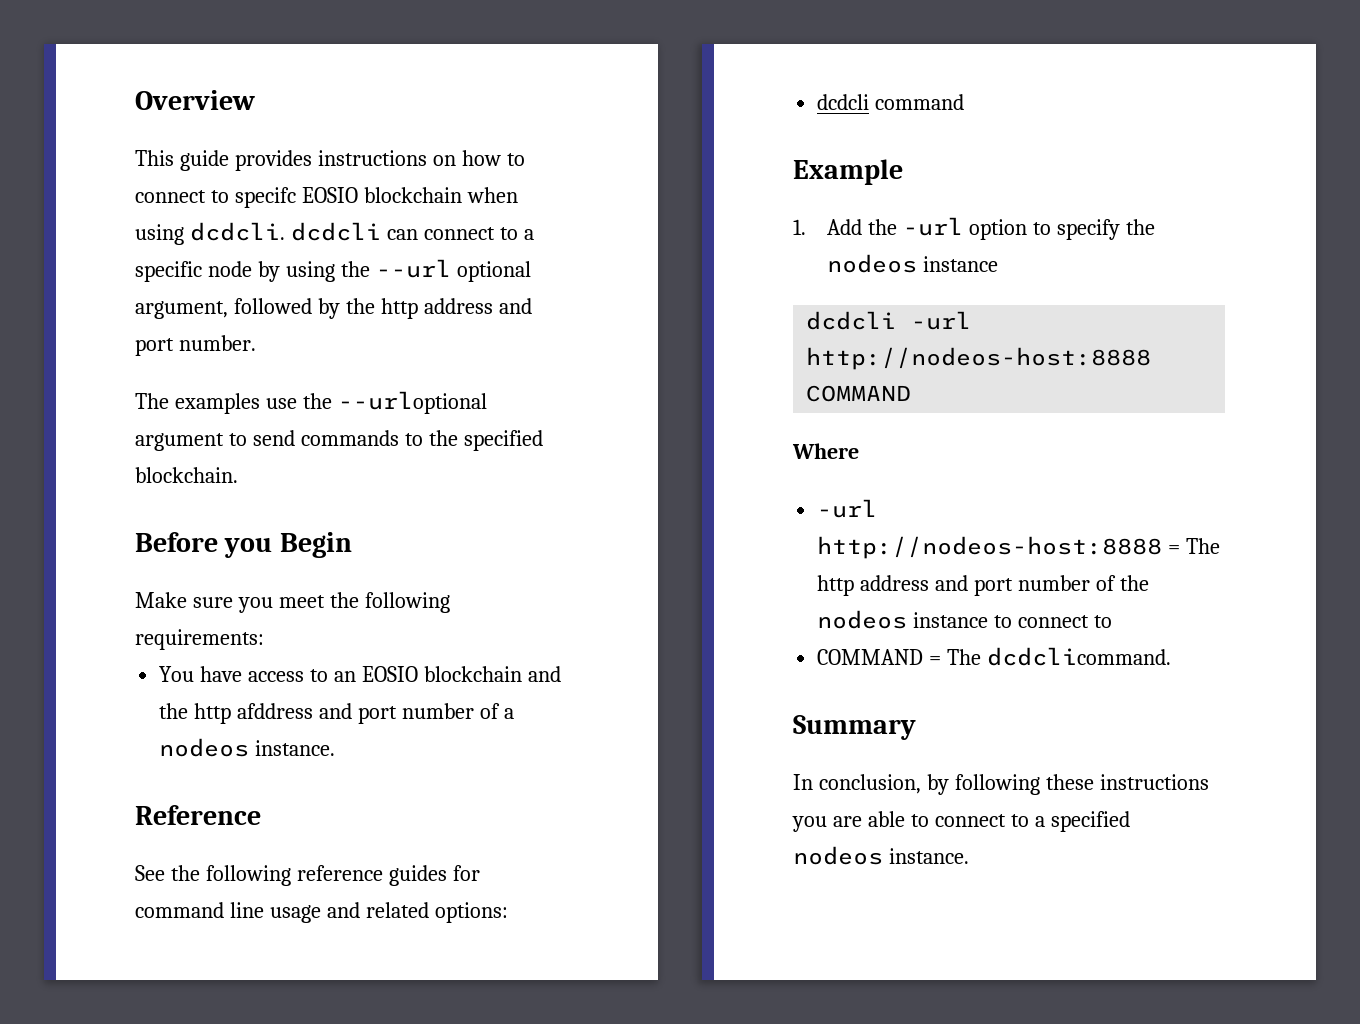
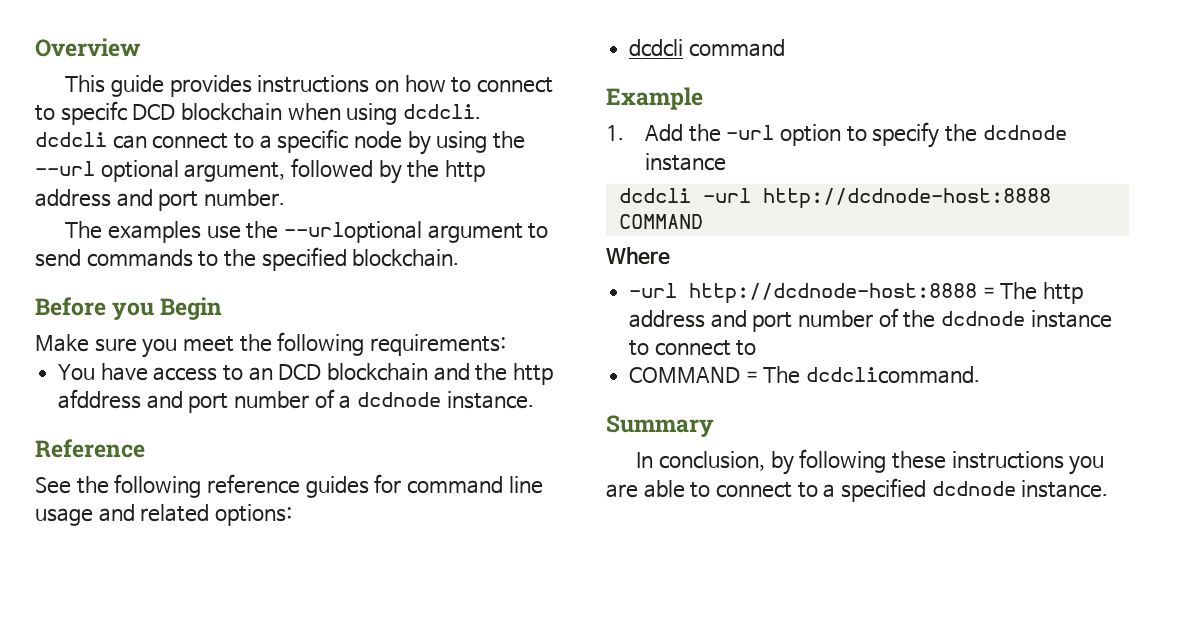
- This guide provides instructions on how to connect to specifc EOSIO blockchain when using dcdcli. dcdcli can connect to a specific node by using the --url optional argument, followed by the http address and port number.
+ This guide provides instructions on how to connect to specifc DCD blockchain when using dcdcli. dcdcli can connect to a specific node by using the --url optional argument, followed by the http address and port number.
- You have access to an EOSIO blockchain and the http afddress and port number of a nodeos instance.
+ You have access to an DCD blockchain and the http afddress and port number of a dcdnode instance.
- 1. Add the -url option to specify the nodeos instance
+ 1. Add the -url option to specify the dcdnode instance
- dcdcli -url http://nodeos-host:8888 COMMAND
+ dcdcli -url http://dcdnode-host:8888 COMMAND
- -url http://nodeos-host:8888 = The http address and port number of the nodeos instance to connect to
+ -url http://dcdnode-host:8888 = The http address and port number of the dcdnode instance to connect to
- In conclusion, by following these instructions you are able to connect to a specified nodeos instance.
+ In conclusion, by following these instructions you are able to connect to a specified dcdnode instance.

